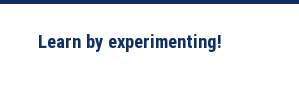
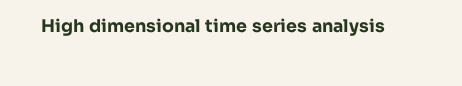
- Learn by experimenting!
+ High dimensional time series analysis

